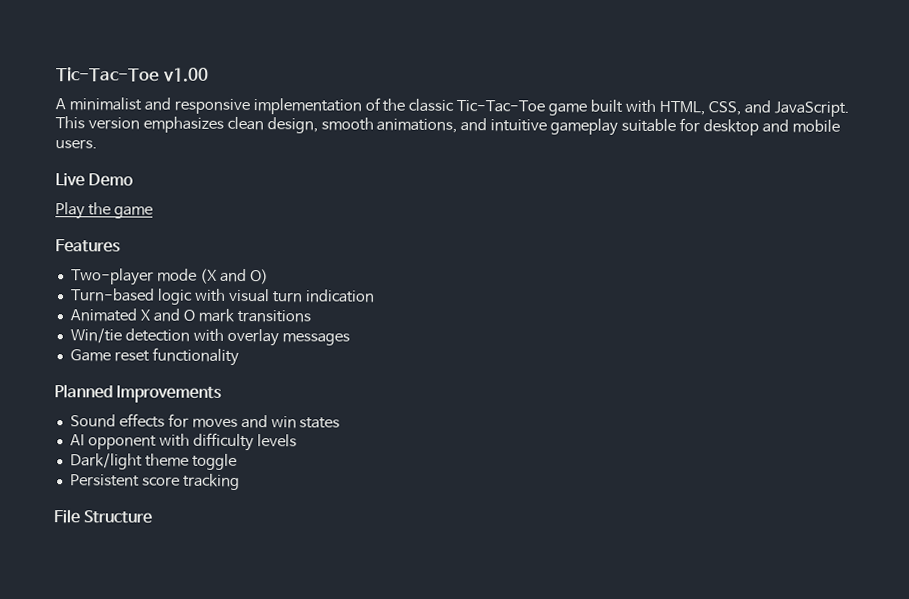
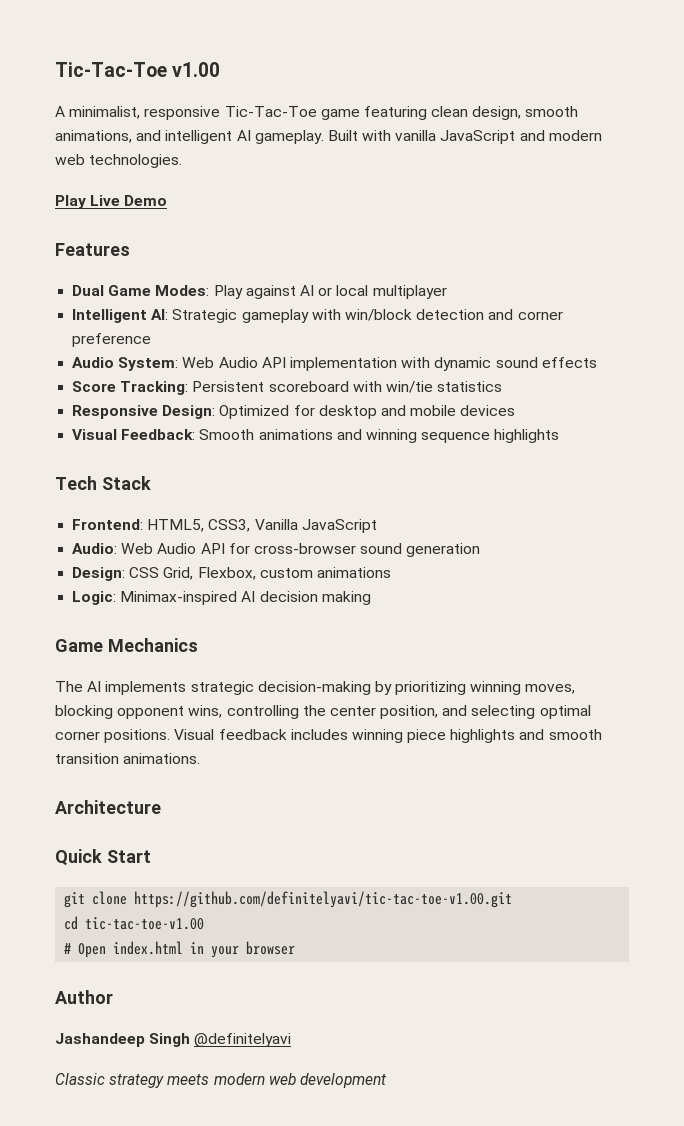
- A minimalist and responsive implementation of the classic Tic-Tac-Toe game built with HTML, CSS, and JavaScript. This version emphasizes clean design, smooth animations, and intuitive gameplay suitable for desktop and mobile users.
- Live Demo
- Play the game
+ A minimalist, responsive Tic-Tac-Toe game featuring clean design, smooth animations, and intelligent AI gameplay. Built with vanilla JavaScript and modern web technologies.
+ Play Live Demo
  Features
- Two-player mode (X and O)
- Turn-based logic with visual turn indication
- Animated X and O mark transitions
- Win/tie detection with overlay messages
- Game reset functionality
- Planned Improvements
- Sound effects for moves and win states
- AI opponent with difficulty levels
- Dark/light theme toggle
- Persistent score tracking
- File Structure
+ Dual Game Modes: Play against AI or local multiplayer
+ Intelligent AI: Strategic gameplay with win/block detection and corner preference
+ Audio System: Web Audio API implementation with dynamic sound effects
+ Score Tracking: Persistent scoreboard with win/tie statistics
+ Responsive Design: Optimized for desktop and mobile devices
+ Visual Feedback: Smooth animations and winning sequence highlights
+ Tech Stack
+ Frontend: HTML5, CSS3, Vanilla JavaScript
+ Audio: Web Audio API for cross-browser sound generation
+ Design: CSS Grid, Flexbox, custom animations
+ Logic: Minimax-inspired AI decision making
+ Game Mechanics
+ The AI implements strategic decision-making by prioritizing winning moves, blocking opponent wins, controlling the center position, and selecting optimal corner positions. Visual feedback includes winning piece highlights and smooth transition animations.
+ Architecture
+ Quick Start
+ git clone https://github.com/definitelyavi/tic-tac-toe-v1.00.git
+ cd tic-tac-toe-v1.00
+ # Open index.html in your browser
+ Author
+ Jashandeep Singh @definitelyavi
+ Classic strategy meets modern web development

